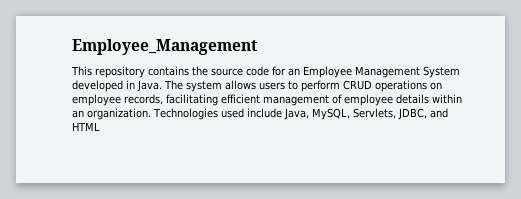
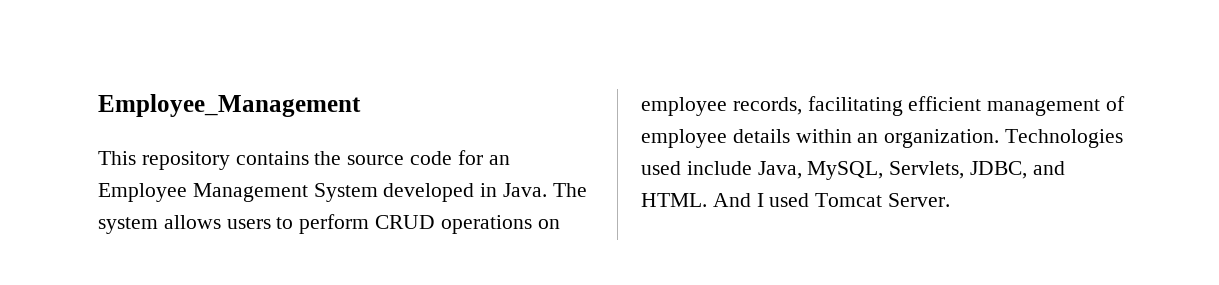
- Technologies used include Java, MySQL, Servlets, JDBC, and HTML
+ Technologies used include Java, MySQL, Servlets, JDBC, and HTML. And I used Tomcat Server.

